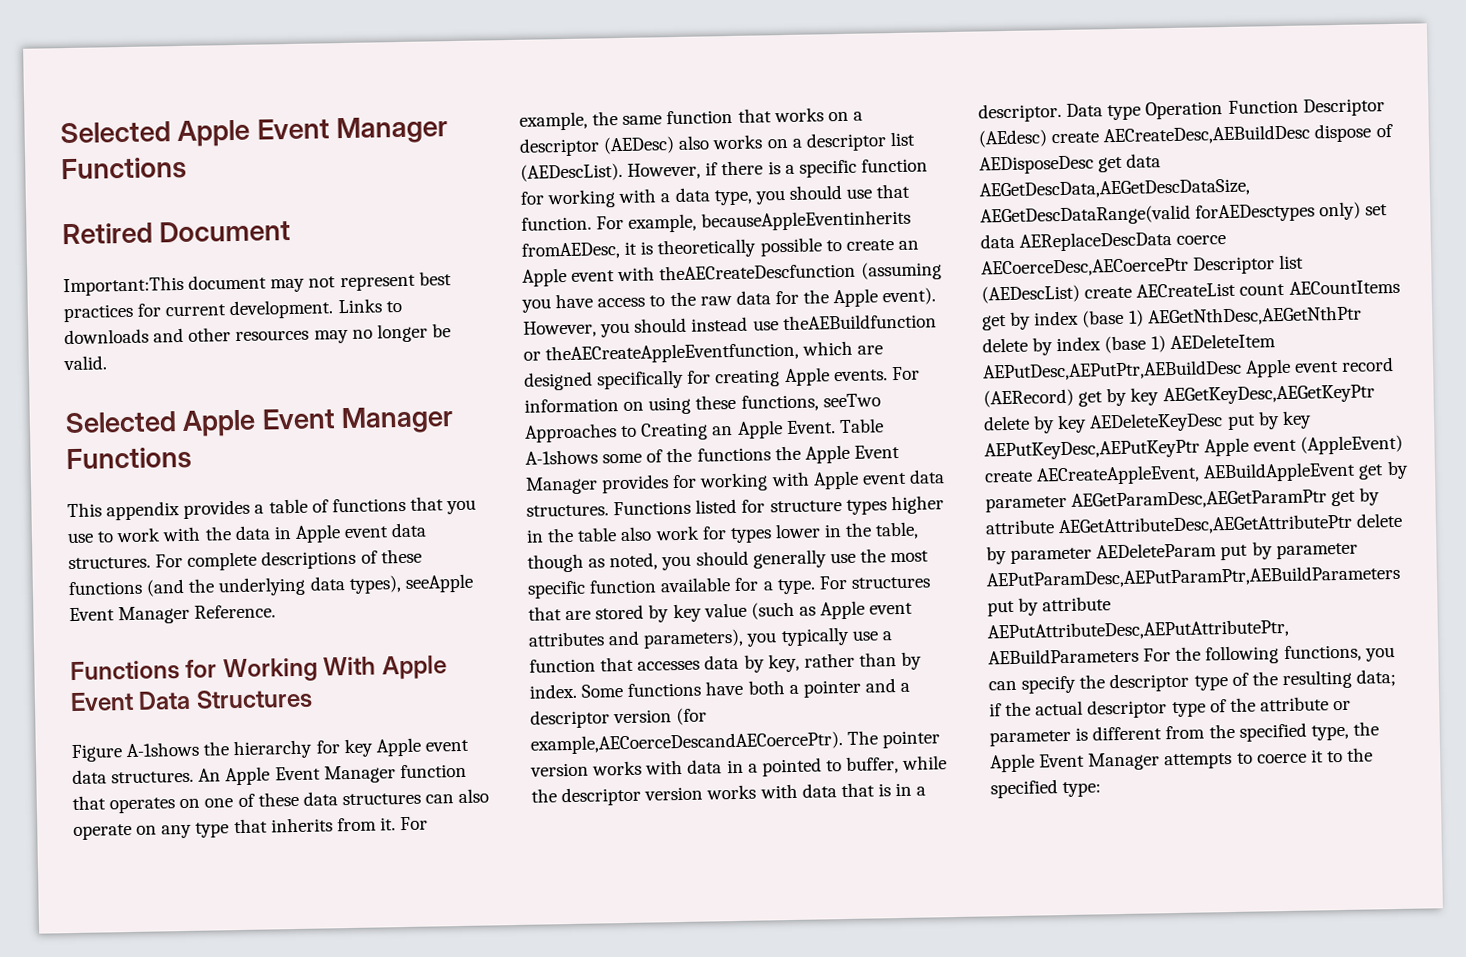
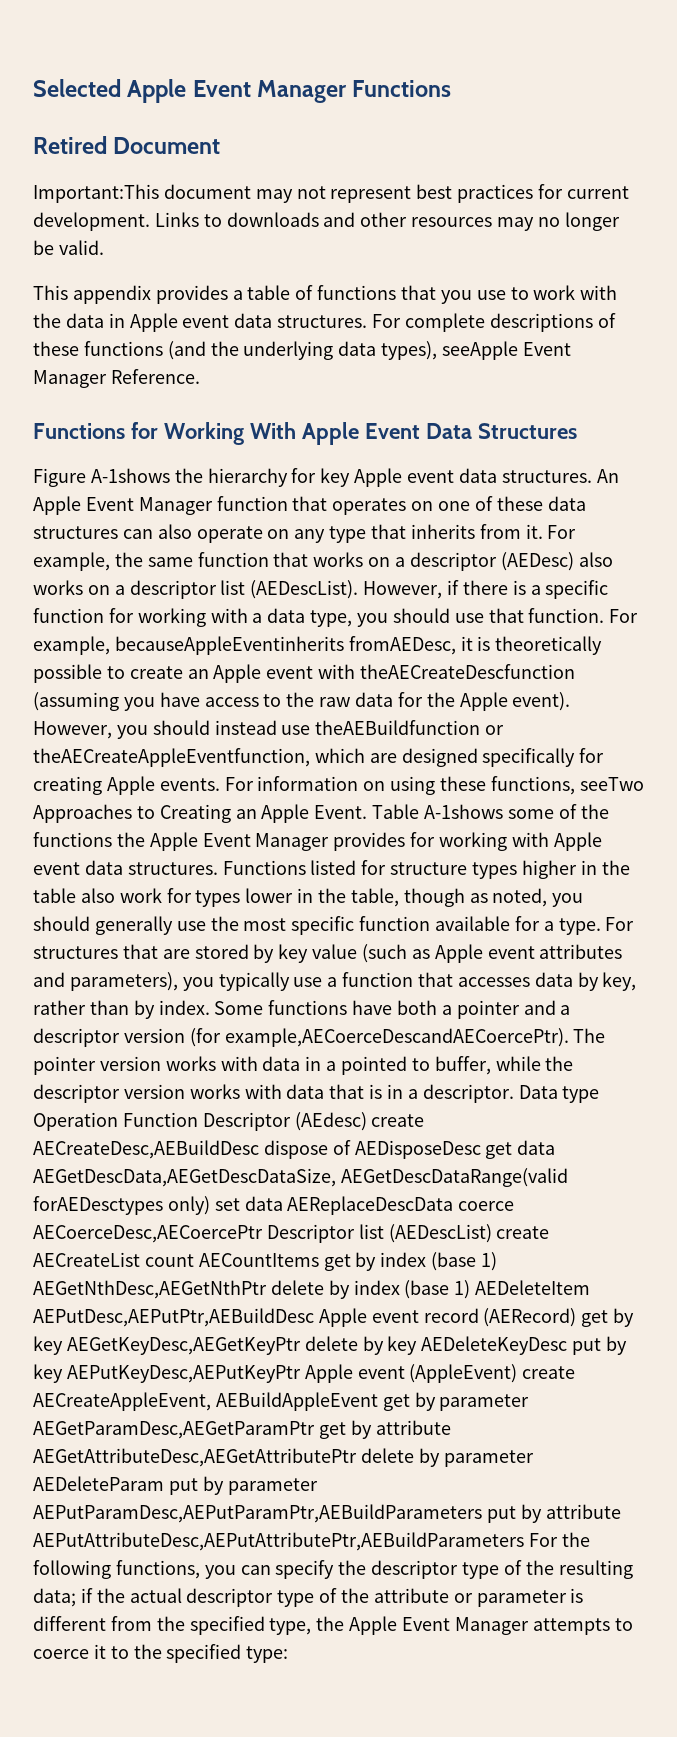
  Links to downloads and other resources may no longer be valid.
- Selected Apple Event Manager Functions

